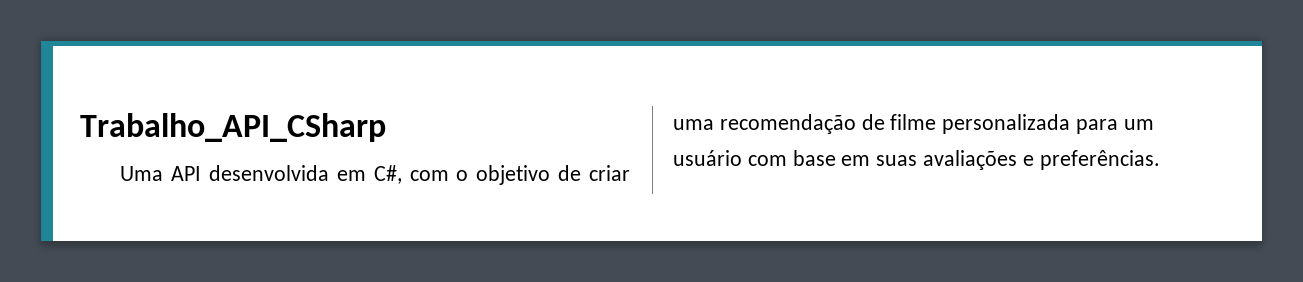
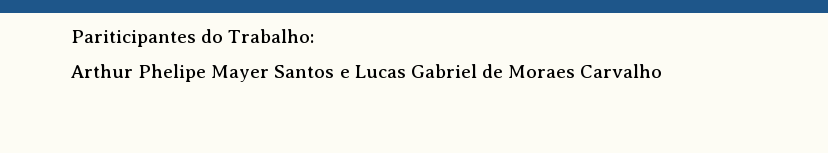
- Trabalho_API_CSharp
- Uma API desenvolvida em C#, com o objetivo de criar uma recomendação de filme personalizada para um usuário com base em suas avaliações e preferências.
+ Pariticipantes do Trabalho:
+ Arthur Phelipe Mayer Santos e Lucas Gabriel de Moraes Carvalho

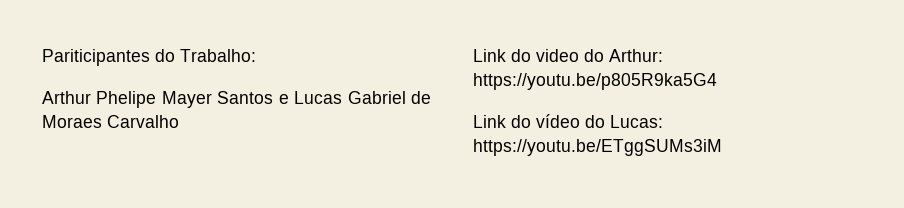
+ Link do video do Arthur: https://youtu.be/p805R9ka5G4
+ Link do vídeo do Lucas: https://youtu.be/ETggSUMs3iM

